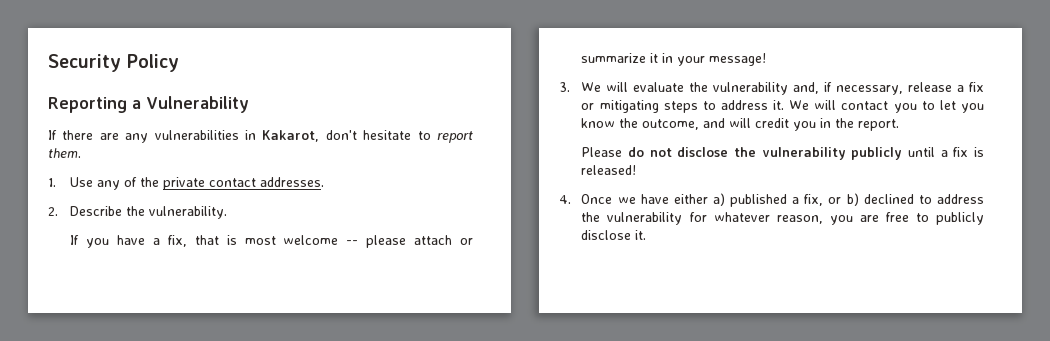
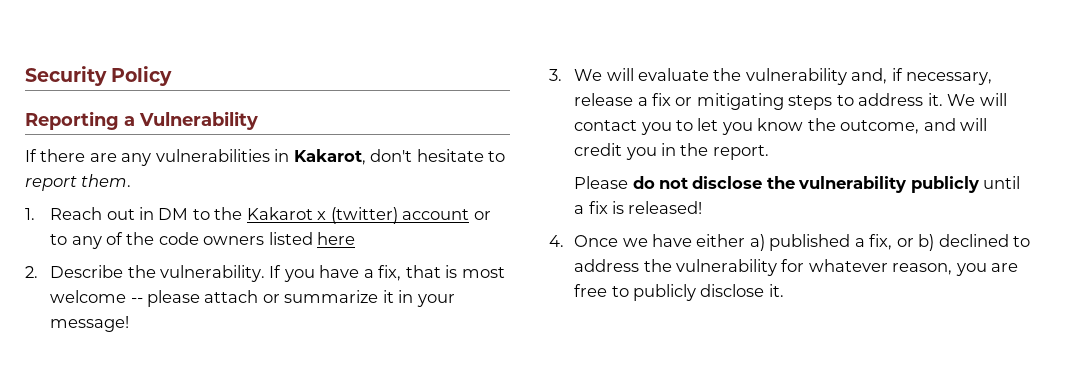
- 1. Use any of the private contact addresses.
+ 1. Reach out in DM to the Kakarot x (twitter) account or to any of the code owners listed here
- 2. Describe the vulnerability.
- If you have a fix, that is most welcome -- please attach or summarize it in your message!
+ 2. Describe the vulnerability. If you have a fix, that is most welcome -- please attach or summarize it in your message!

